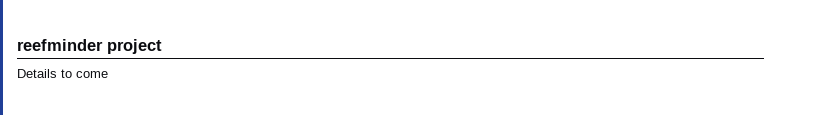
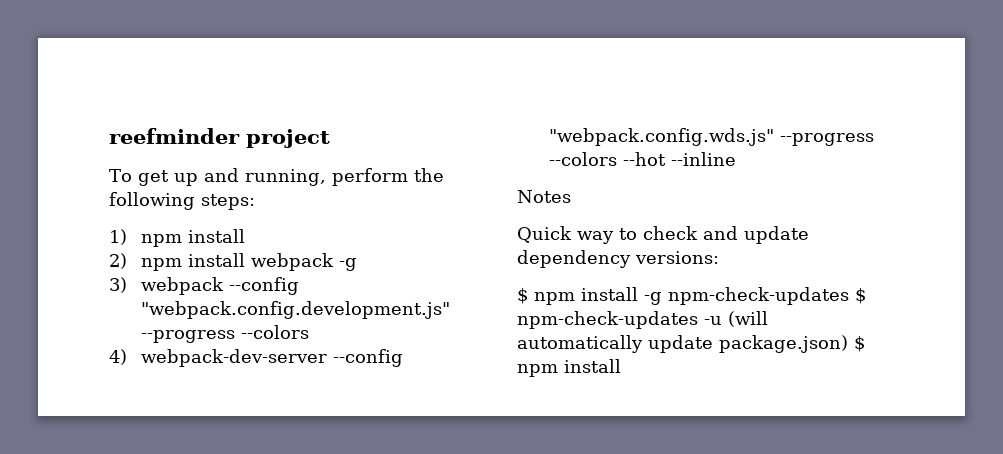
- Details to come
+ To get up and running, perform the following steps:
+ 1) npm install
+ 2) npm install webpack -g
+ 3) webpack --config "webpack.config.development.js" --progress --colors
+ 4) webpack-dev-server --config "webpack.config.wds.js" --progress --colors --hot --inline
+ Notes
+ Quick way to check and update dependency versions:
+ $ npm install -g npm-check-updates $ npm-check-updates -u (will automatically update package.json) $ npm install

